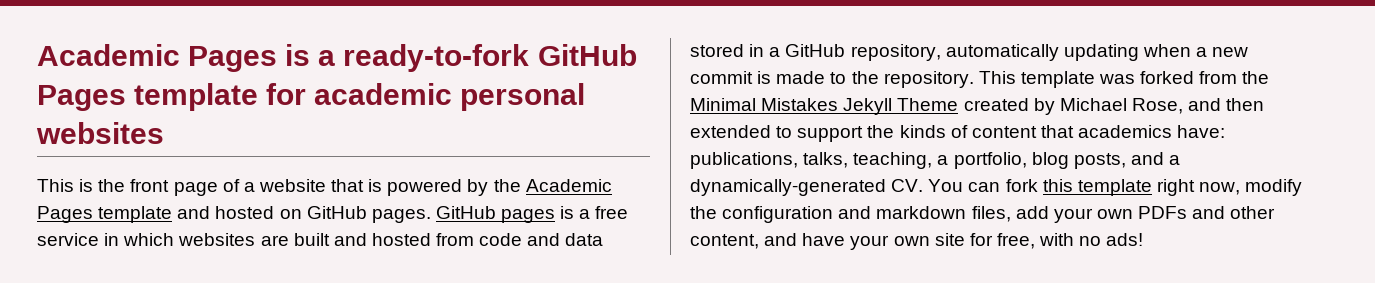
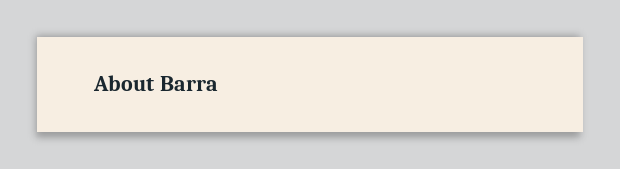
- Academic Pages is a ready-to-fork GitHub Pages template for academic personal websites
- This is the front page of a website that is powered by the Academic Pages template and hosted on GitHub pages. GitHub pages is a free service in which websites are built and hosted from code and data stored in a GitHub repository, automatically updating when a new commit is made to the repository. This template was forked from the Minimal Mistakes Jekyll Theme created by Michael Rose, and then extended to support the kinds of content that academics have: publications, talks, teaching, a portfolio, blog posts, and a dynamically-generated CV. You can fork this template right now, modify the configuration and markdown files, add your own PDFs and other content, and have your own site for free, with no ads!
+ About Barra

